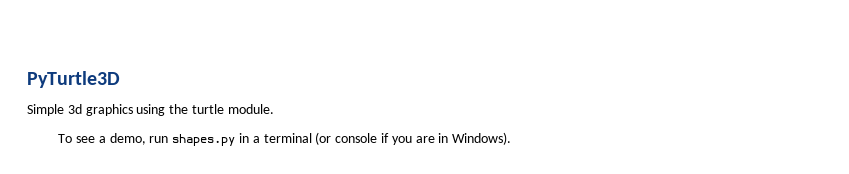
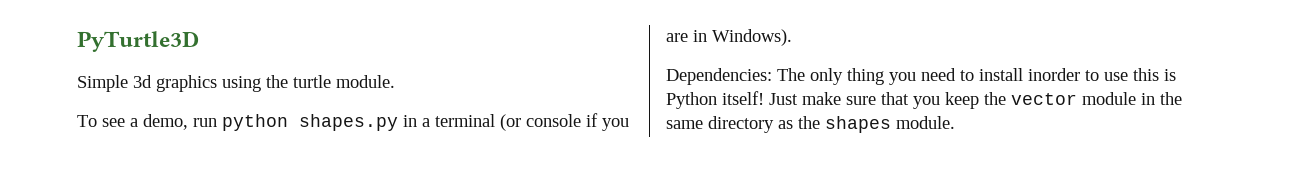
- To see a demo, run shapes.py in a terminal (or console if you are in Windows).
+ To see a demo, run python shapes.py in a terminal (or console if you are in Windows).
+ Dependencies: The only thing you need to install inorder to use this is Python itself! Just make sure that you keep the vector module in the same directory as the shapes module.

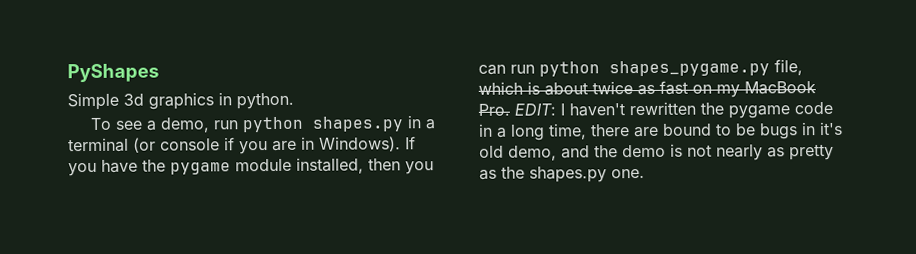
- PyTurtle3D
+ PyShapes
- Simple 3d graphics using the turtle module.
+ Simple 3d graphics in python.
- To see a demo, run python shapes.py in a terminal (or console if you are in Windows).
- Dependencies: The only thing you need to install inorder to use this is Python itself! Just make sure that you keep the vector module in the same directory as the shapes module.
+ To see a demo, run python shapes.py in a terminal (or console if you are in Windows). If you have the pygame module installed, then you can run python shapes_pygame.py file, which is about twice as fast on my MacBook Pro. EDIT: I haven't rewritten the pygame code in a long time, there are bound to be bugs in it's old demo, and the demo is not nearly as pretty as the shapes.py one.

